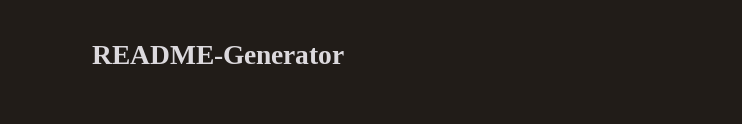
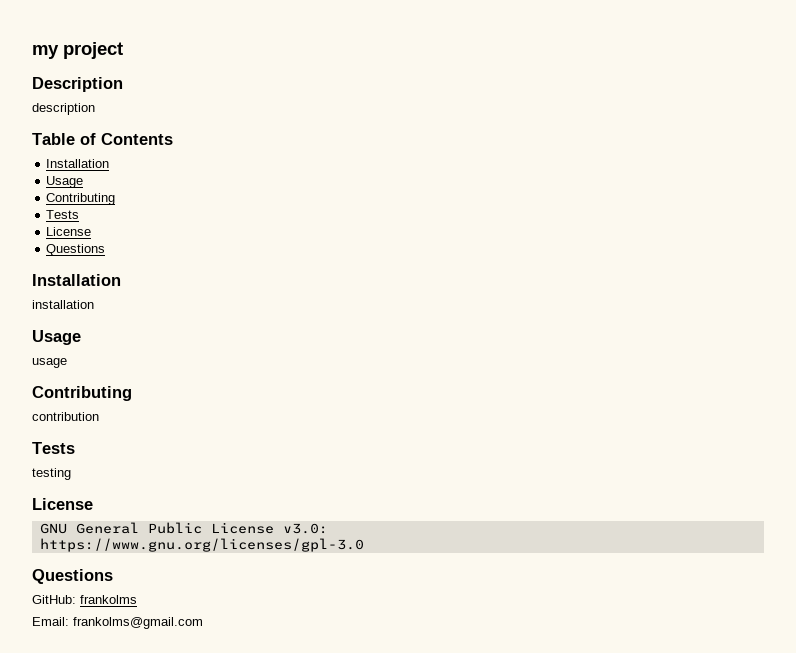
- README-Generator
+ my project
+ Description
+ description
+ Table of Contents
+ Installation
+ Usage
+ Contributing
+ Tests
+ License
+ Questions
+ Installation
+ installation
+ Usage
+ usage
+ Contributing
+ contribution
+ Tests
+ testing
+ License
+ GNU General Public License v3.0:
+ https://www.gnu.org/licenses/gpl-3.0
+ Questions
+ GitHub: frankolms
+ Email: frankolms@gmail.com

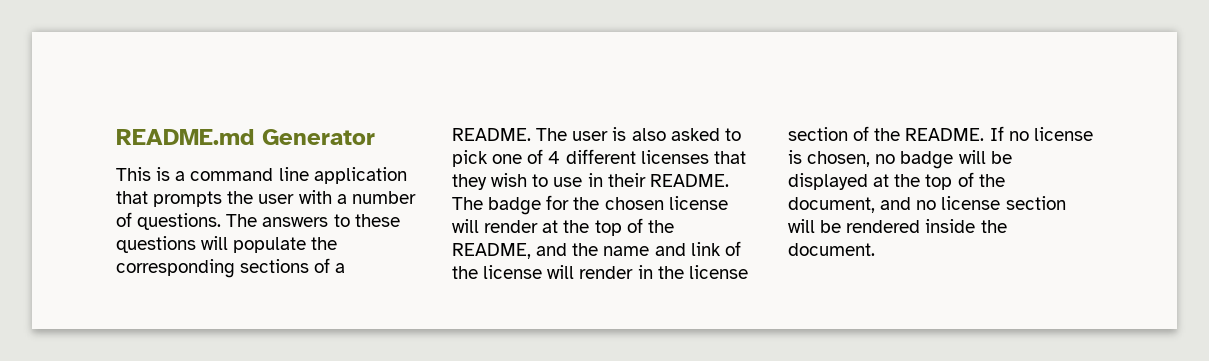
- my project
- Description
- description
- Table of Contents
- Installation
- Usage
- Contributing
- Tests
- License
- Questions
- Installation
- installation
- Usage
- usage
- Contributing
- contribution
- Tests
- testing
- License
- GNU General Public License v3.0:
- https://www.gnu.org/licenses/gpl-3.0
- Questions
- GitHub: frankolms
- Email: frankolms@gmail.com
+ README.md Generator
+ This is a command line application that prompts the user with a number of questions. The answers to these questions will populate the corresponding sections of a README. The user is also asked to pick one of 4 different licenses that they wish to use in their README. The badge for the chosen license will render at the top of the README, and the name and link of the license will render in the license section of the README. If no license is chosen, no badge will be displayed at the top of the document, and no license section will be rendered inside the document.

